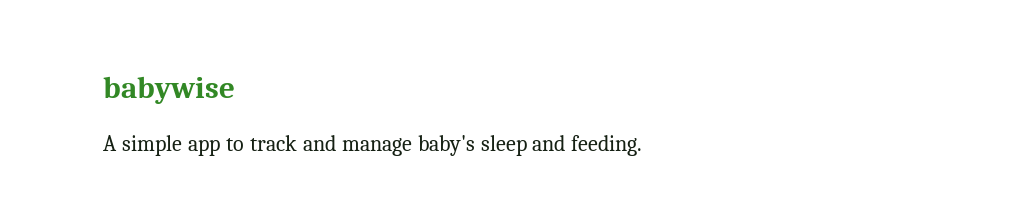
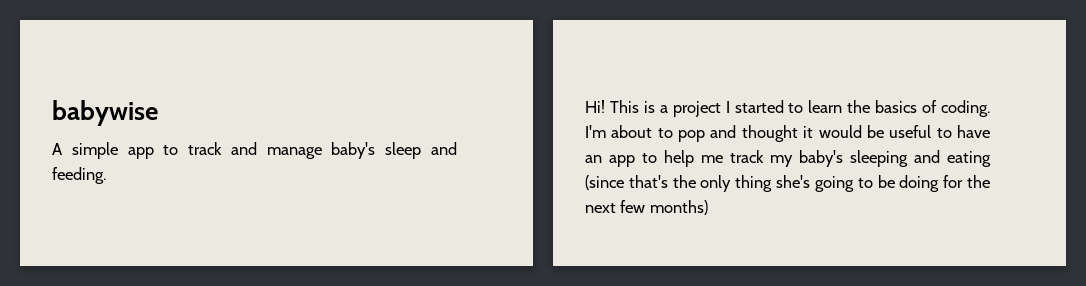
+ Hi! This is a project I started to learn the basics of coding. I'm about to pop and thought it would be useful to have an app to help me track my baby's sleeping and eating (since that's the only thing she's going to be doing for the next few months)

